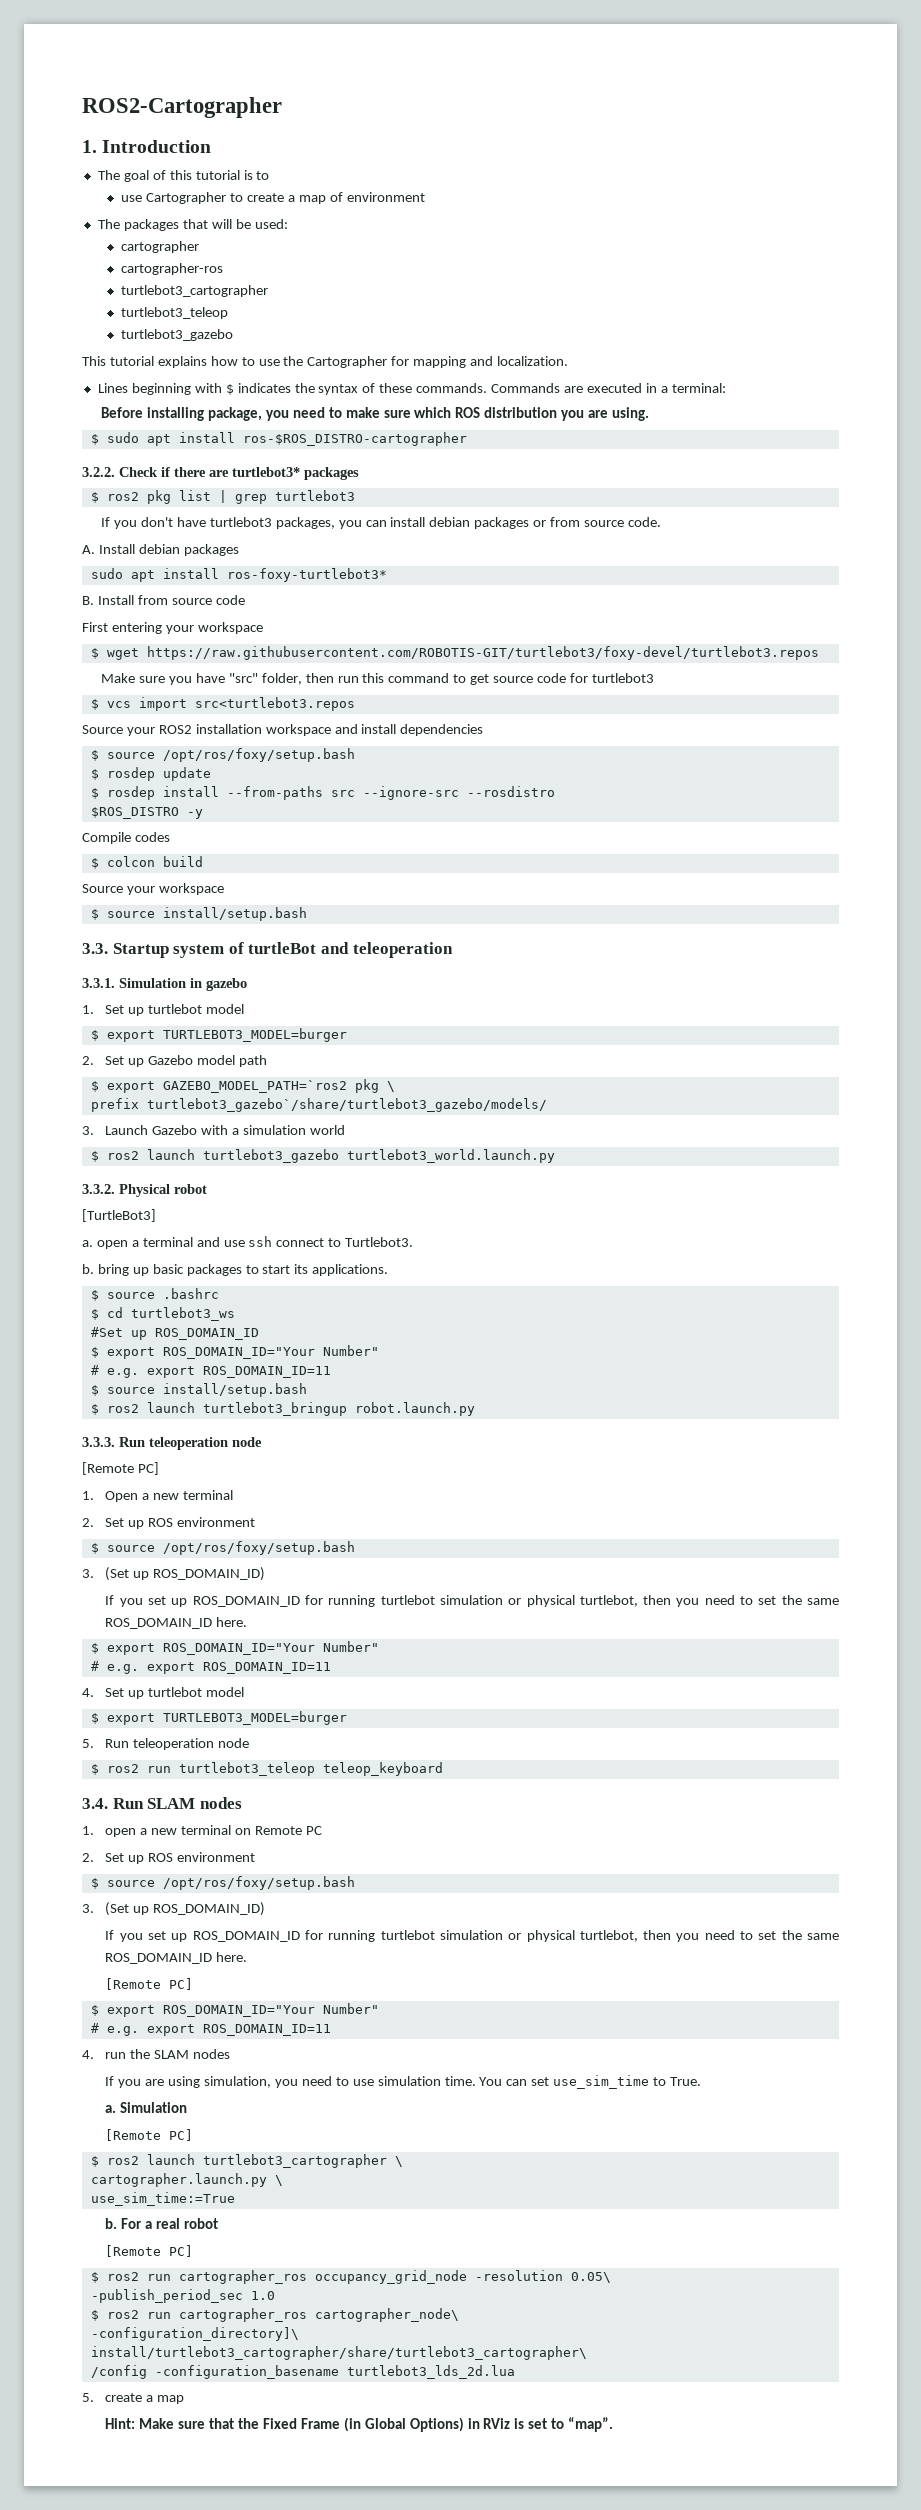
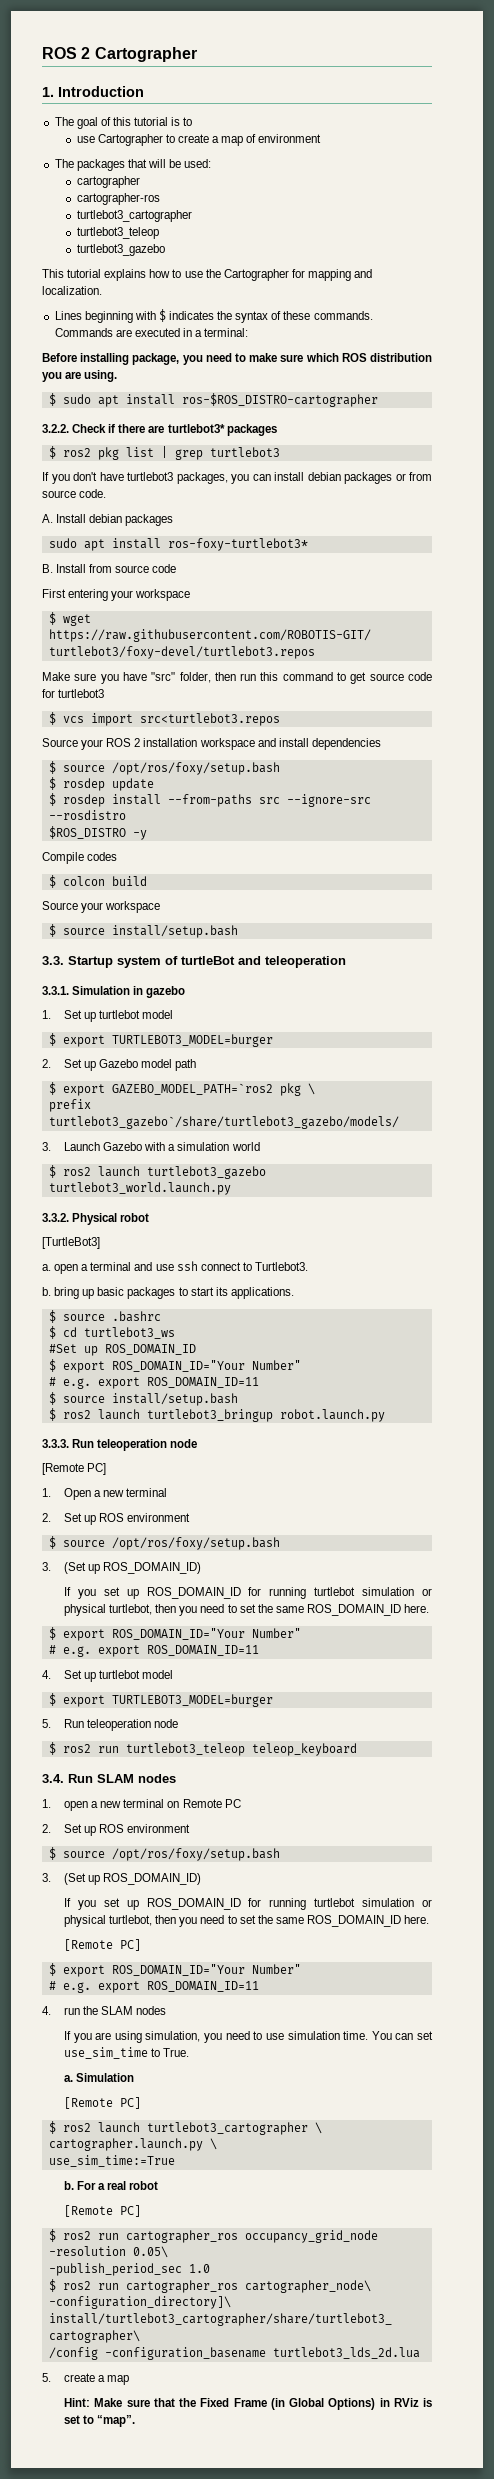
- ROS2-Cartographer
+ ROS 2 Cartographer
- Source your ROS2 installation workspace and install dependencies
+ Source your ROS 2 installation workspace and install dependencies

